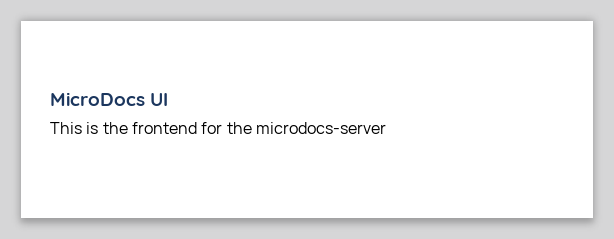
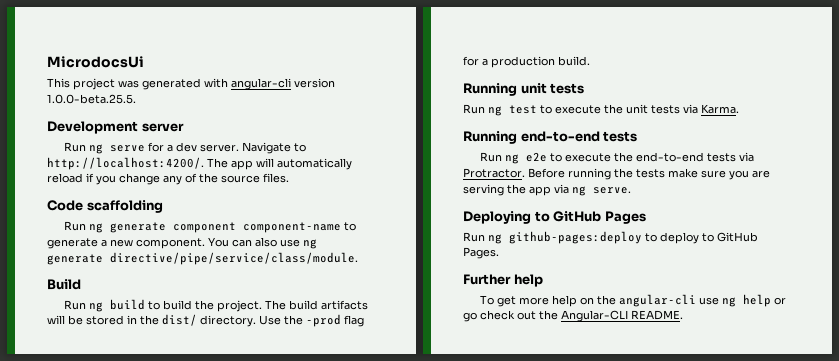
- MicroDocs UI
+ MicrodocsUi
- This is the frontend for the microdocs-server
+ This project was generated with angular-cli version 1.0.0-beta.25.5.
+ Development server
+ Run ng serve for a dev server. Navigate to http://localhost:4200/. The app will automatically reload if you change any of the source files.
+ Code scaffolding
+ Run ng generate component component-name to generate a new component. You can also use ng generate directive/pipe/service/class/module.
+ Build
+ Run ng build to build the project. The build artifacts will be stored in the dist/ directory. Use the -prod flag for a production build.
+ Running unit tests
+ Run ng test to execute the unit tests via Karma.
+ Running end-to-end tests
+ Run ng e2e to execute the end-to-end tests via Protractor. Before running the tests make sure you are serving the app via ng serve.
+ Deploying to GitHub Pages
+ Run ng github-pages:deploy to deploy to GitHub Pages.
+ Further help
+ To get more help on the angular-cli use ng help or go check out the Angular-CLI README.

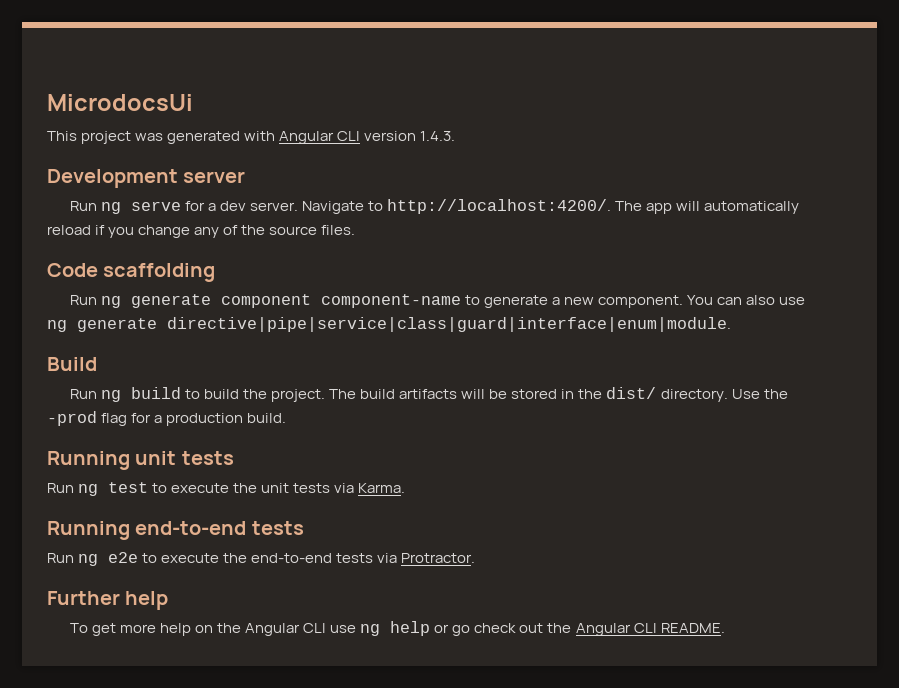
- This project was generated with angular-cli version 1.0.0-beta.25.5.
+ This project was generated with Angular CLI version 1.4.3.
- You can also use ng generate directive/pipe/service/class/module.
+ You can also use ng generate directive|pipe|service|class|guard|interface|enum|module.
- Before running the tests make sure you are serving the app via ng serve.
- Deploying to GitHub Pages
- Run ng github-pages:deploy to deploy to GitHub Pages.
- To get more help on the angular-cli use ng help or go check out the Angular-CLI README.
+ To get more help on the Angular CLI use ng help or go check out the Angular CLI README.

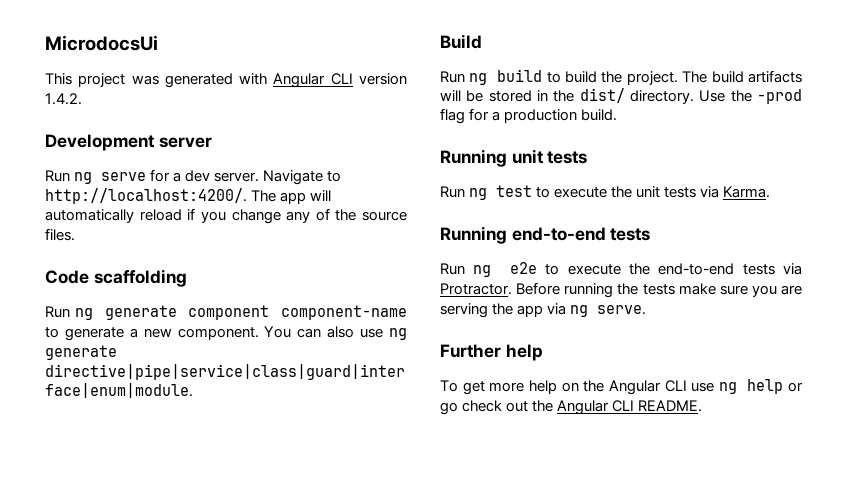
- This project was generated with Angular CLI version 1.4.3.
+ This project was generated with Angular CLI version 1.4.2.
+ Before running the tests make sure you are serving the app via ng serve.

